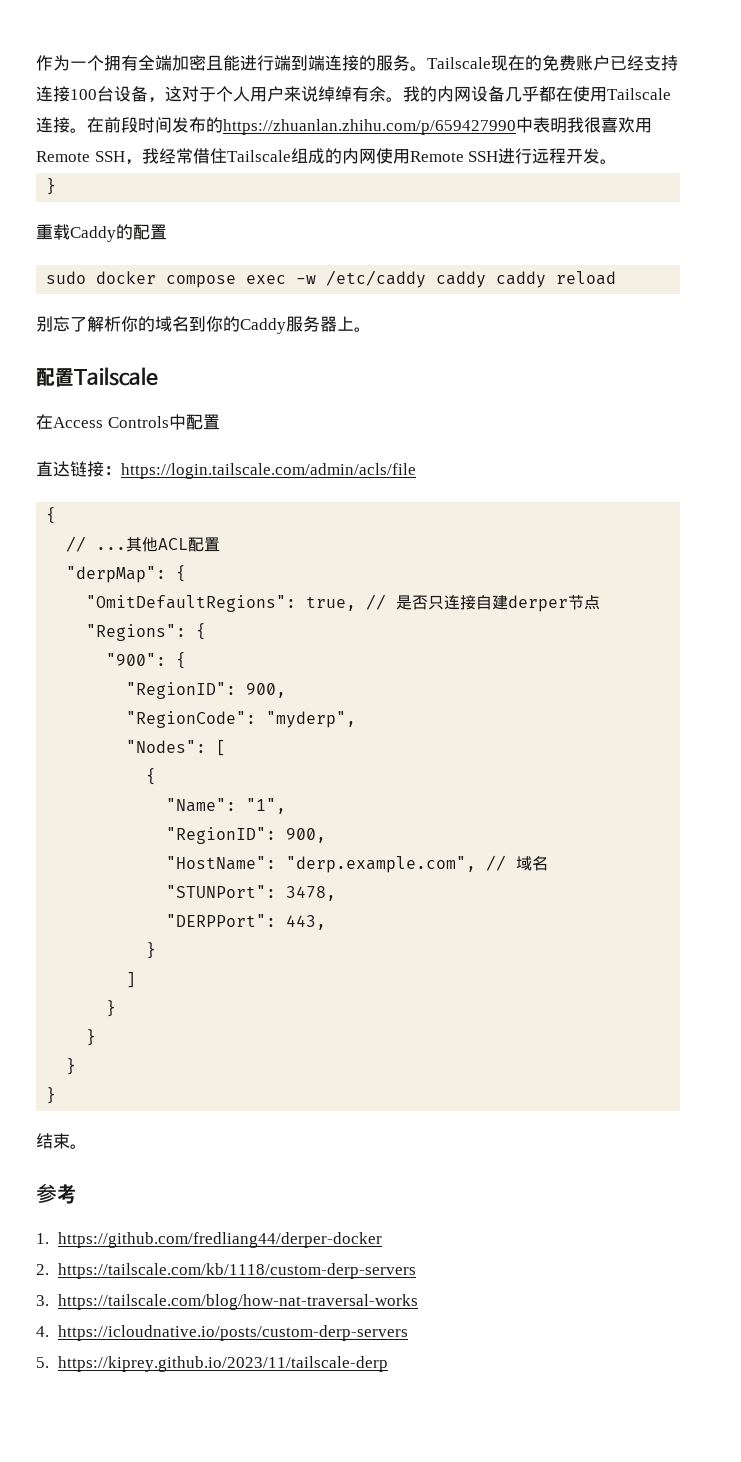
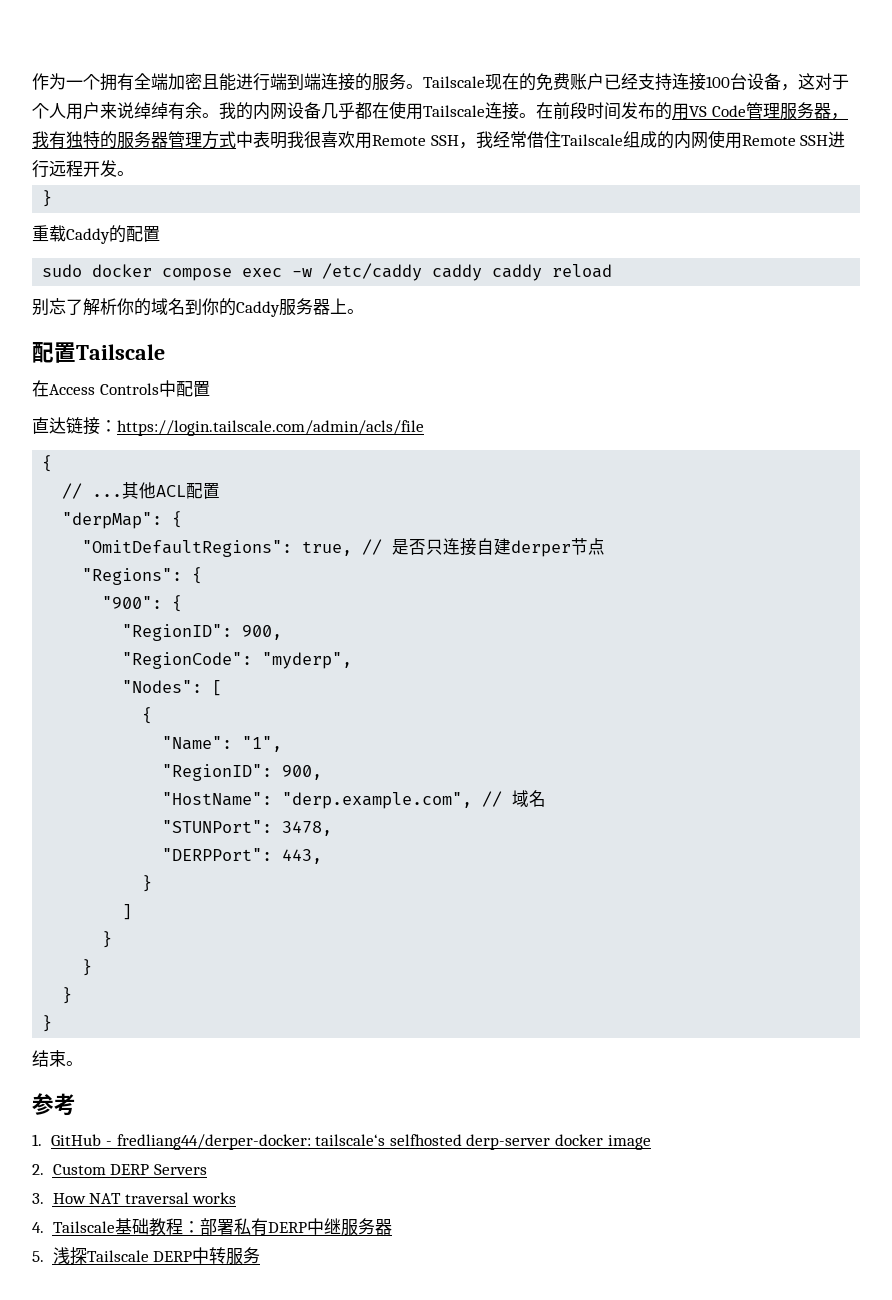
- 在前段时间发布的https://zhuanlan.zhihu.com/p/659427990中表明我很喜欢用Remote SSH，我经常借住Tailscale组成的内网使用Remote SSH进行远程开发。
+ 在前段时间发布的用VS Code管理服务器，我有独特的服务器管理方式中表明我很喜欢用Remote SSH，我经常借住Tailscale组成的内网使用Remote SSH进行远程开发。
- 1. https://github.com/fredliang44/derper-docker
- 2. https://tailscale.com/kb/1118/custom-derp-servers
- 3. https://tailscale.com/blog/how-nat-traversal-works
- 4. https://icloudnative.io/posts/custom-derp-servers
- 5. https://kiprey.github.io/2023/11/tailscale-derp
+ 1. GitHub - fredliang44/derper-docker: tailscale‘s selfhosted derp-server docker image
+ 2. Custom DERP Servers
+ 3. How NAT traversal works
+ 4. Tailscale基础教程：部署私有DERP中继服务器
+ 5.浅探Tailscale DERP中转服务

